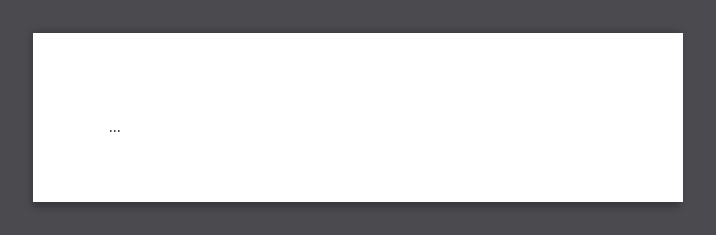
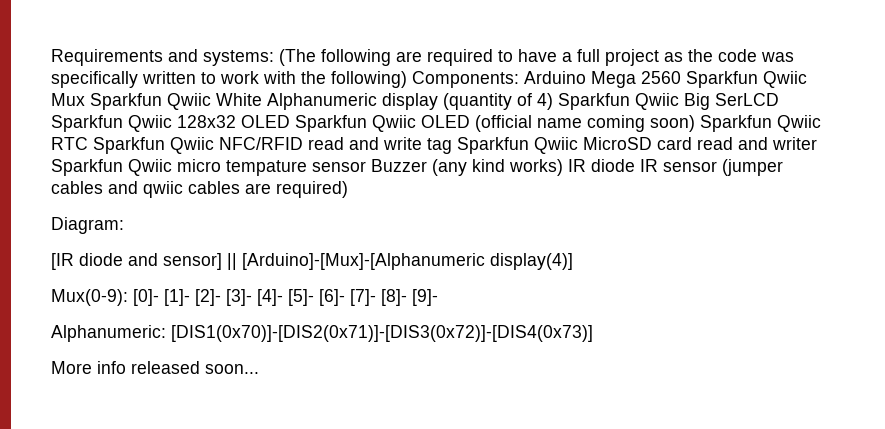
- ...
+ Requirements and systems: (The following are required to have a full project as the code was specifically written to work with the following) Components: Arduino Mega 2560 Sparkfun Qwiic Mux Sparkfun Qwiic White Alphanumeric display (quantity of 4) Sparkfun Qwiic Big SerLCD Sparkfun Qwiic 128x32 OLED Sparkfun Qwiic OLED (official name coming soon) Sparkfun Qwiic RTC Sparkfun Qwiic NFC/RFID read and write tag Sparkfun Qwiic MicroSD card read and writer Sparkfun Qwiic micro tempature sensor Buzzer (any kind works) IR diode IR sensor (jumper cables and qwiic cables are required)
+ Diagram:
+ [IR diode and sensor] || [Arduino]-[Mux]-[Alphanumeric display(4)]
+ Mux(0-9): [0]- [1]- [2]- [3]- [4]- [5]- [6]- [7]- [8]- [9]-
+ Alphanumeric: [DIS1(0x70)]-[DIS2(0x71)]-[DIS3(0x72)]-[DIS4(0x73)]
+ More info released soon...

